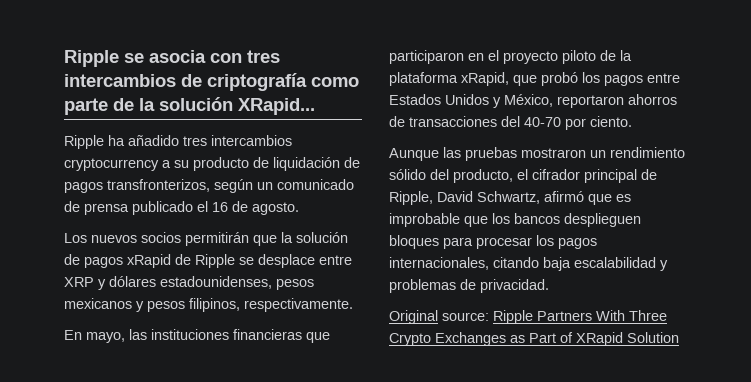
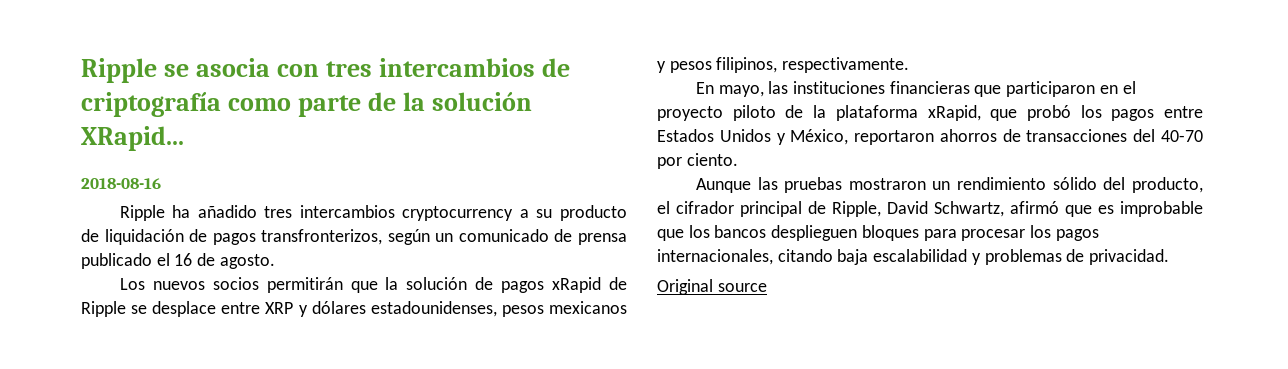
+ 2018-08-16
- Original source: Ripple Partners With Three Crypto Exchanges as Part of XRapid Solution
+ Original source

